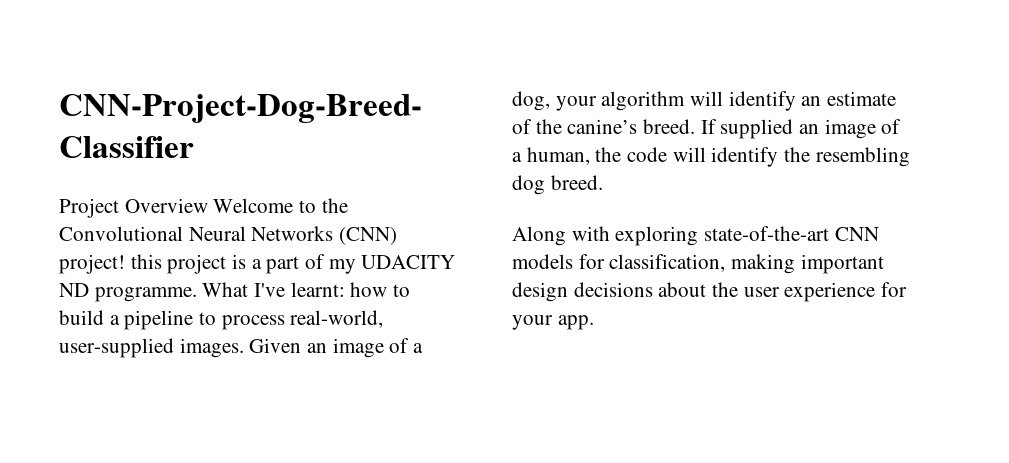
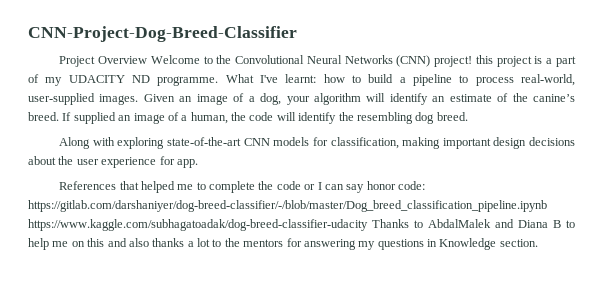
- Along with exploring state-of-the-art CNN models for classification, making important design decisions about the user experience for your app.
+ Along with exploring state-of-the-art CNN models for classification, making important design decisions about the user experience for app.
+ References that helped me to complete the code or I can say honor code: https://gitlab.com/darshaniyer/dog-breed-classifier/-/blob/master/Dog_breed_classification_pipeline.ipynb https://www.kaggle.com/subhagatoadak/dog-breed-classifier-udacity Thanks to AbdalMalek and Diana B to help me on this and also thanks a lot to the mentors for answering my questions in Knowledge section.

